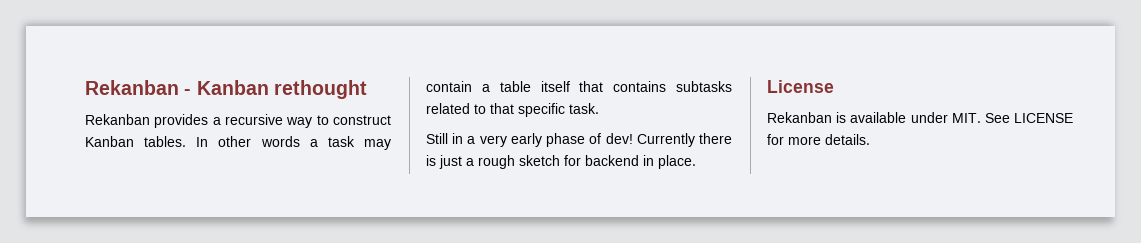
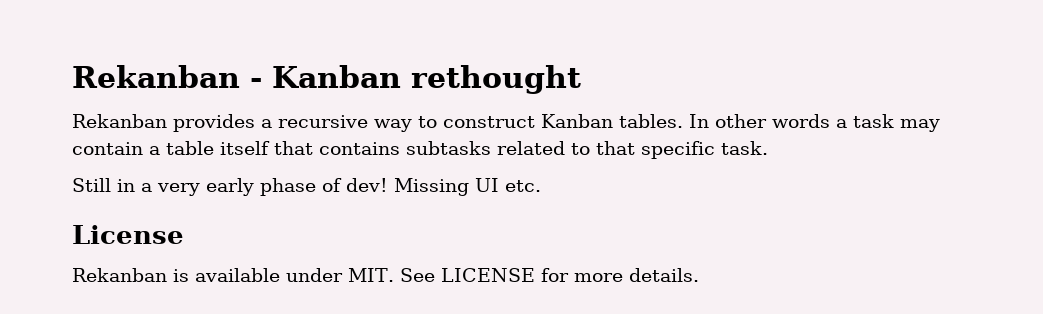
- Currently there is just a rough sketch for backend in place.
+ Missing UI etc.

